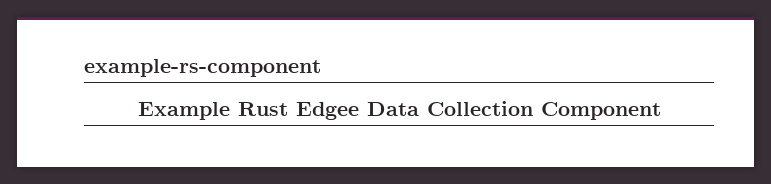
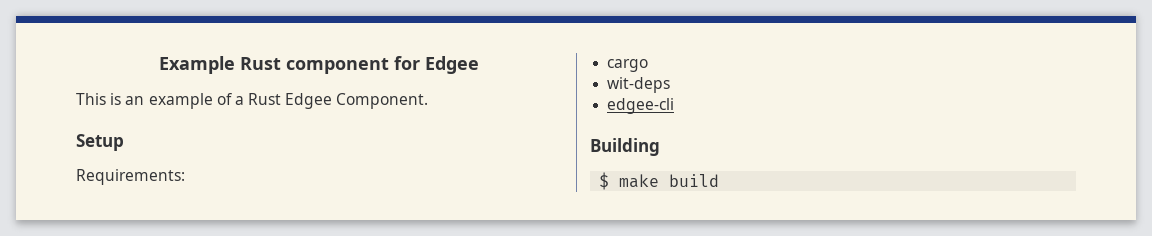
- example-rs-component
- Example Rust Edgee Data Collection Component
+ Example Rust component for Edgee
+ This is an example of a Rust Edgee Component.
+ Setup
+ Requirements:
+ cargo
+ wit-deps
+ edgee-cli
+ Building
+ $ make build

